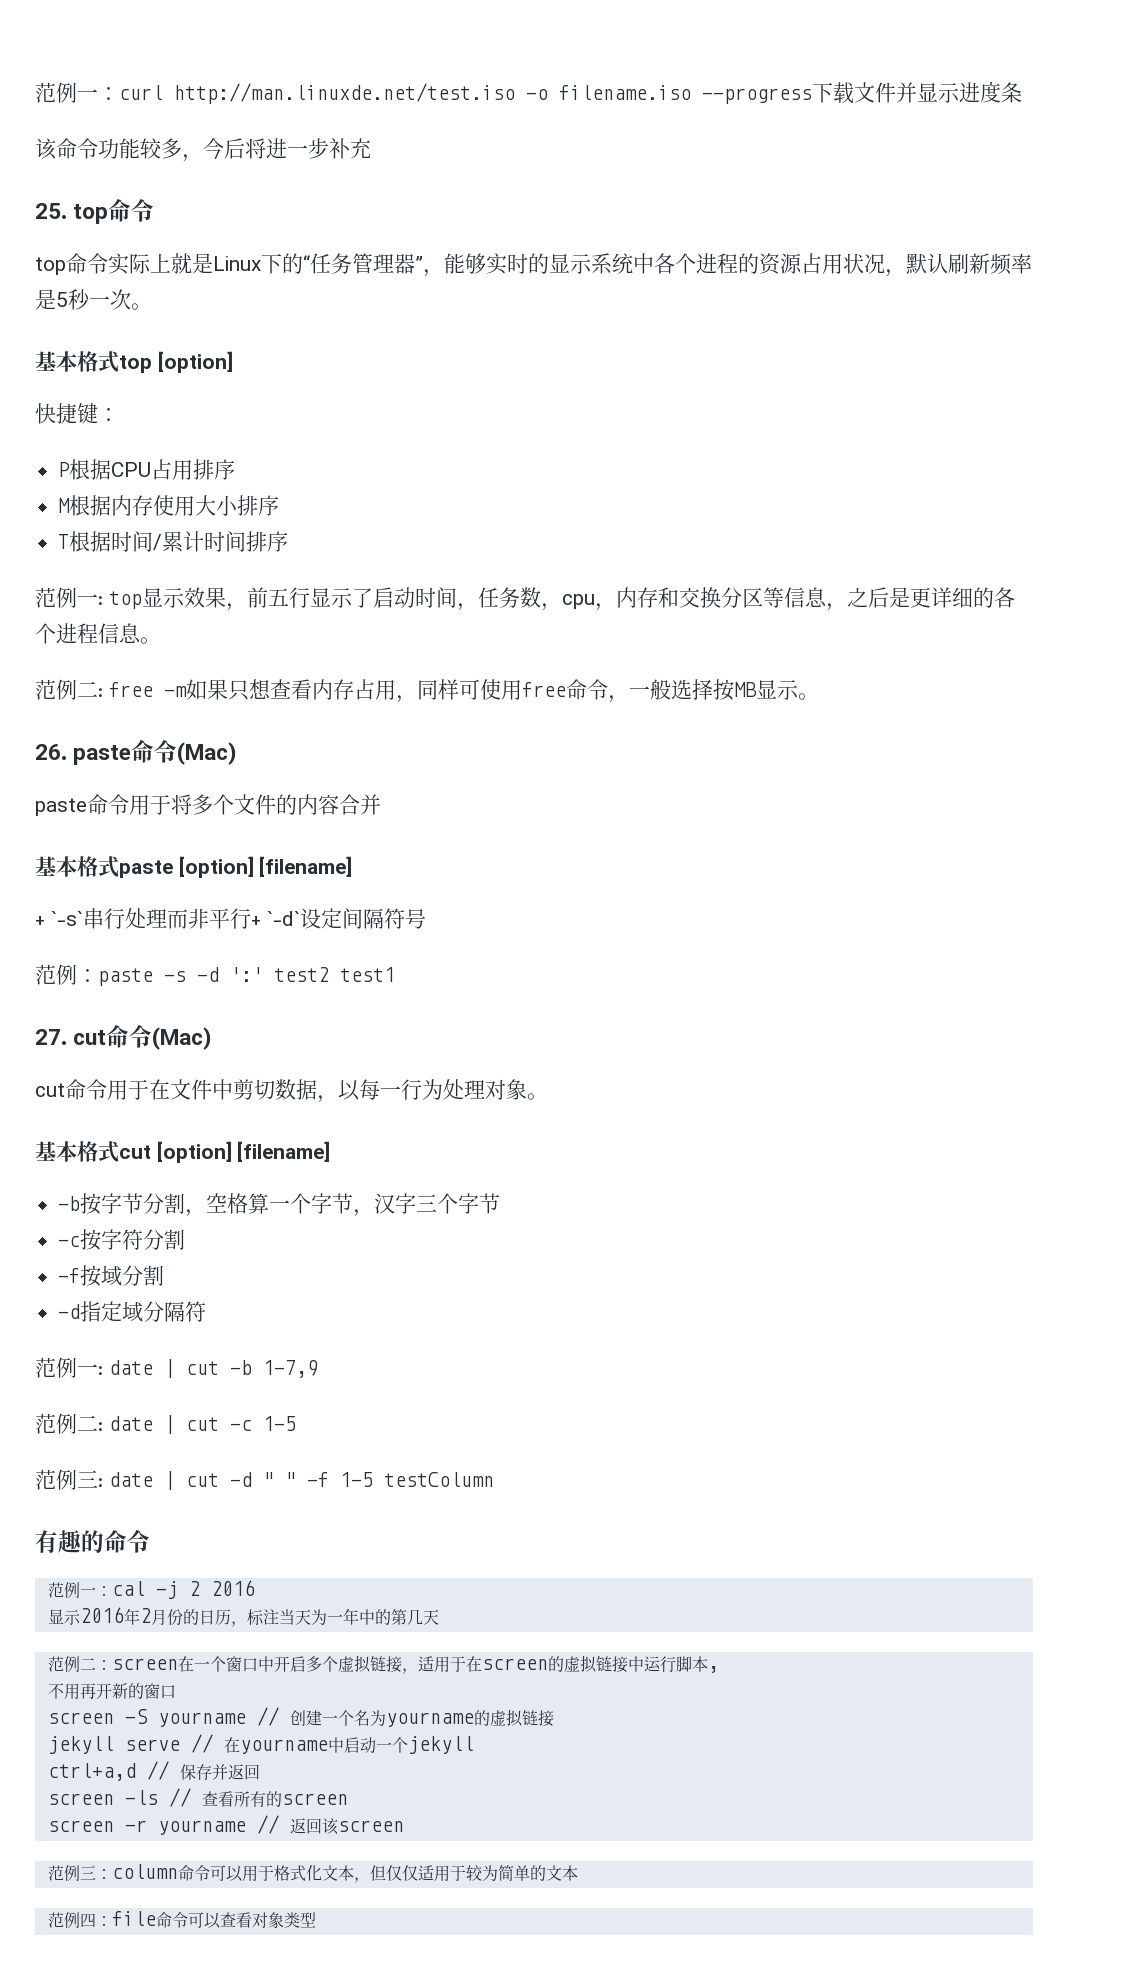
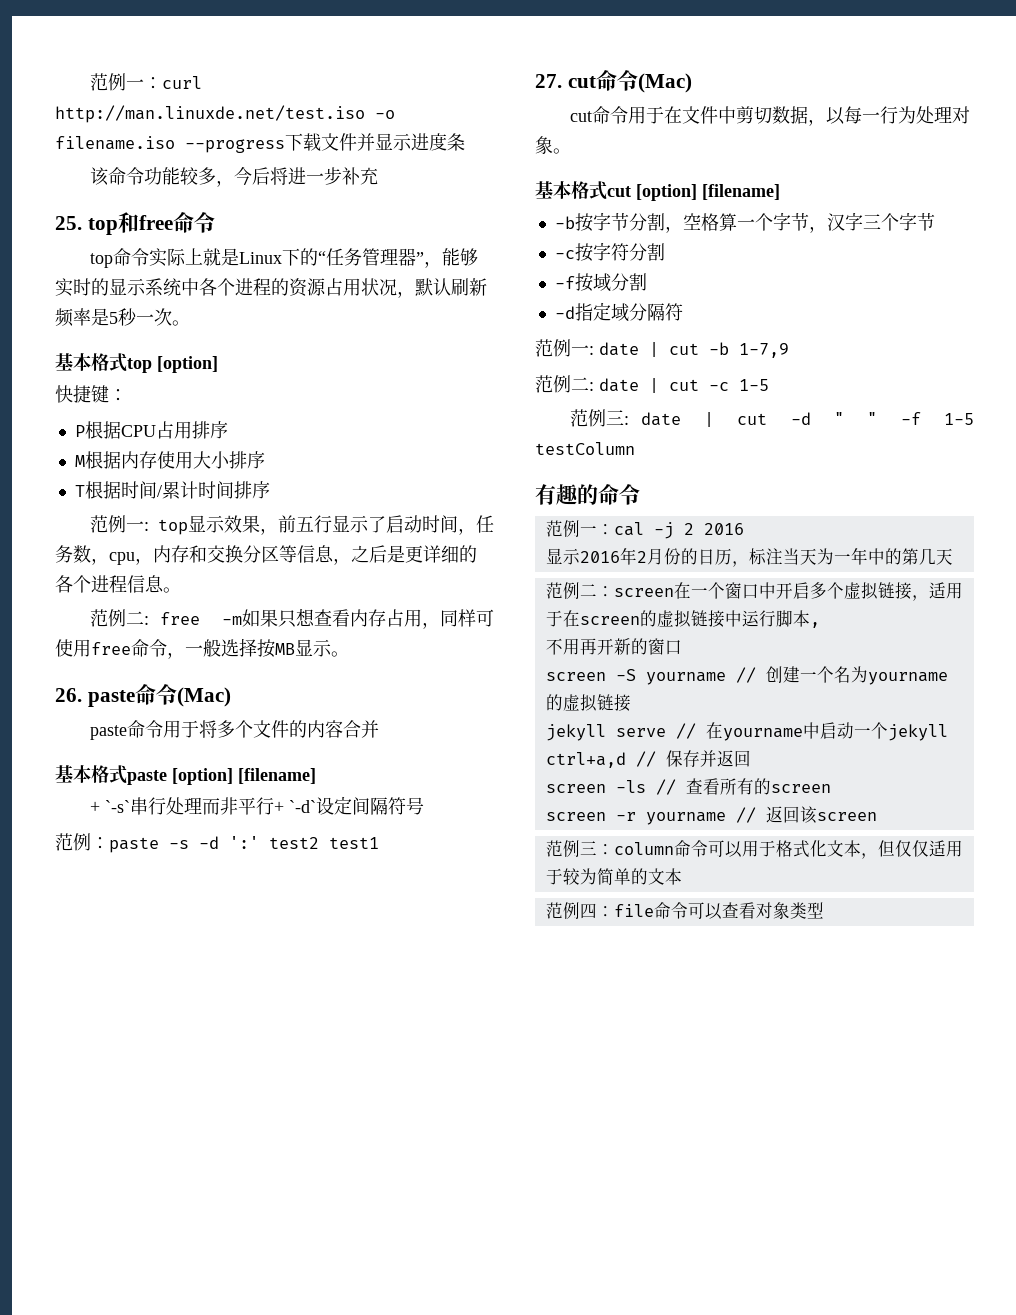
- 25. top命令
+ 25. top和free命令

